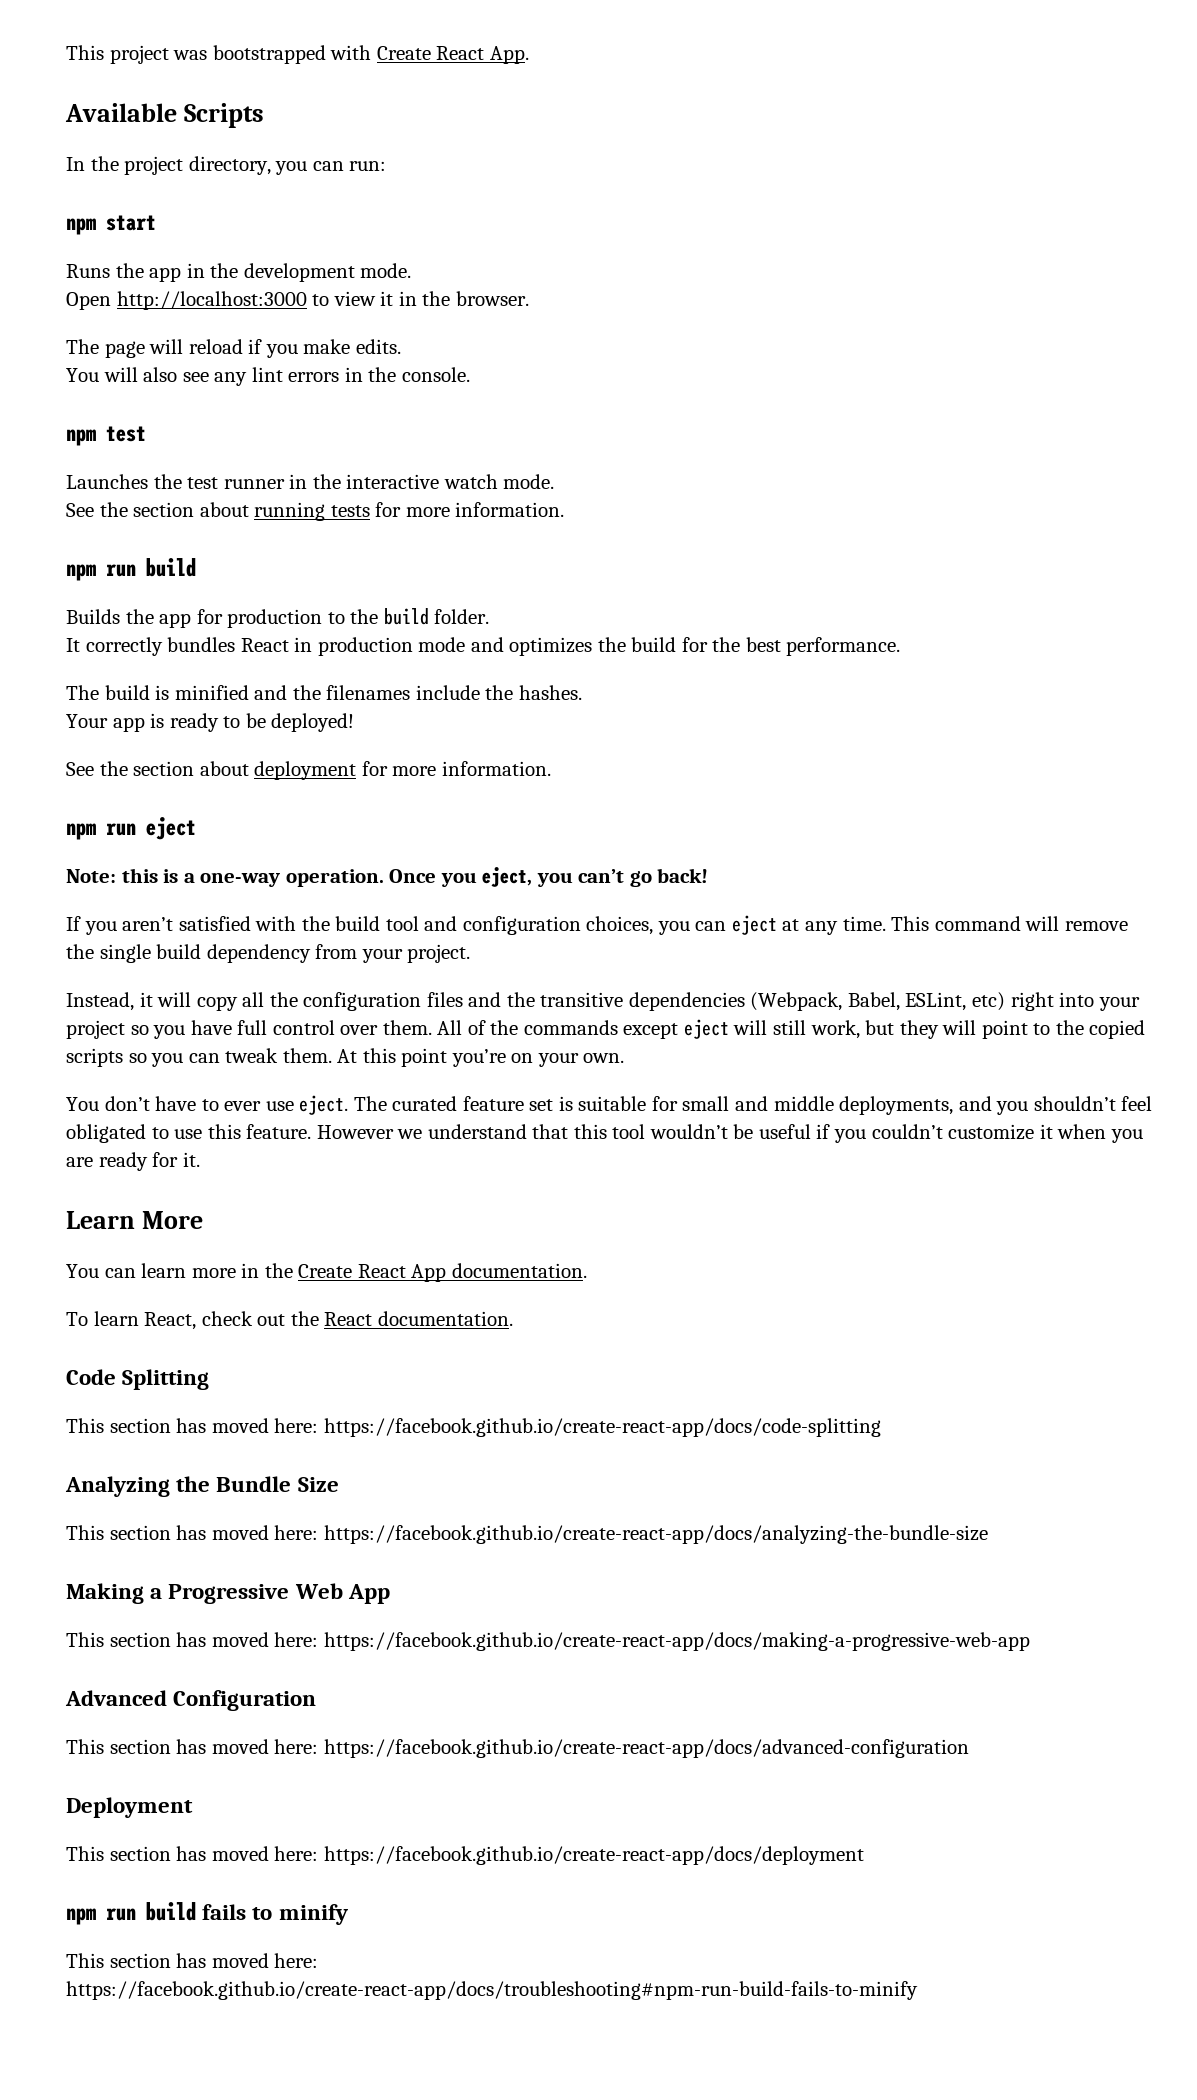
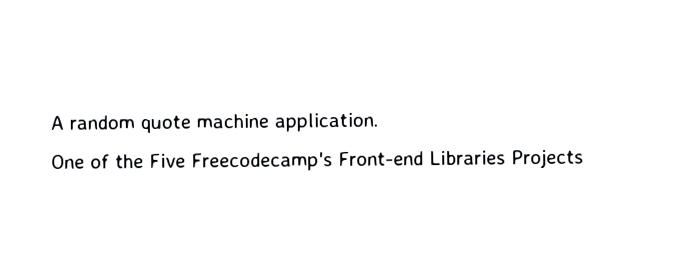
- This project was bootstrapped with Create React App.
- Available Scripts
- In the project directory, you can run:
- npm start
- Runs the app in the development mode.
- Open http://localhost:3000 to view it in the browser.
- The page will reload if you make edits.
- You will also see any lint errors in the console.
- npm test
- Launches the test runner in the interactive watch mode.
- See the section about running tests for more information.
- npm run build
- Builds the app for production to the build folder.
- It correctly bundles React in production mode and optimizes the build for the best performance.
- The build is minified and the filenames include the hashes.
- Your app is ready to be deployed!
- See the section about deployment for more information.
- npm run eject
- Note: this is a one-way operation. Once you eject, you can’t go back!
- If you aren’t satisfied with the build tool and configuration choices, you can eject at any time. This command will remove the single build dependency from your project.
- Instead, it will copy all the configuration files and the transitive dependencies (Webpack, Babel, ESLint, etc) right into your project so you have full control over them. All of the commands except eject will still work, but they will point to the copied scripts so you can tweak them. At this point you’re on your own.
- You don’t have to ever use eject. The curated feature set is suitable for small and middle deployments, and you shouldn’t feel obligated to use this feature. However we understand that this tool wouldn’t be useful if you couldn’t customize it when you are ready for it.
- Learn More
- You can learn more in the Create React App documentation.
- To learn React, check out the React documentation.
- Code Splitting
- This section has moved here: https://facebook.github.io/create-react-app/docs/code-splitting
- Analyzing the Bundle Size
- This section has moved here: https://facebook.github.io/create-react-app/docs/analyzing-the-bundle-size
- Making a Progressive Web App
- This section has moved here: https://facebook.github.io/create-react-app/docs/making-a-progressive-web-app
- Advanced Configuration
- This section has moved here: https://facebook.github.io/create-react-app/docs/advanced-configuration
- Deployment
- This section has moved here: https://facebook.github.io/create-react-app/docs/deployment
- npm run build fails to minify
- This section has moved here: https://facebook.github.io/create-react-app/docs/troubleshooting#npm-run-build-fails-to-minify
+ A random quote machine application.
+ One of the Five Freecodecamp's Front-end Libraries Projects

